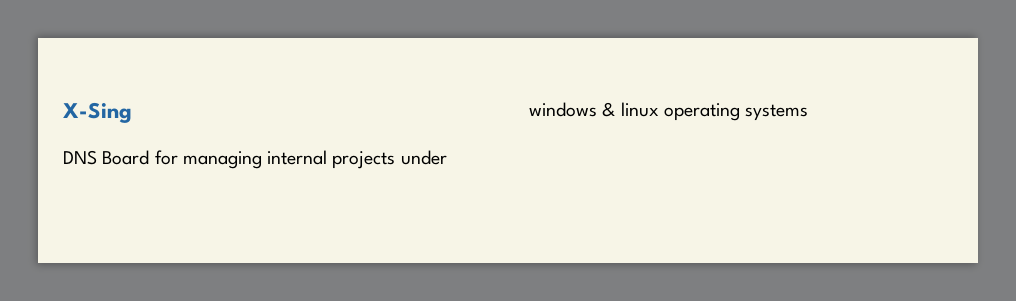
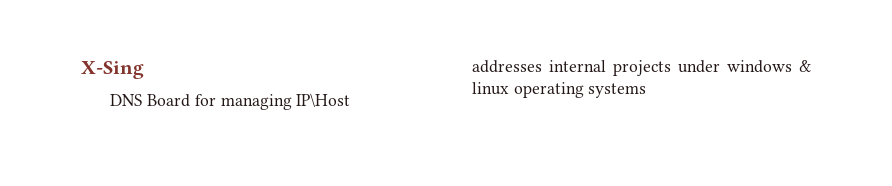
- DNS Board for managing internal projects under windows & linux operating systems
+ DNS Board for managing IP\Host addresses internal projects under windows & linux operating systems

